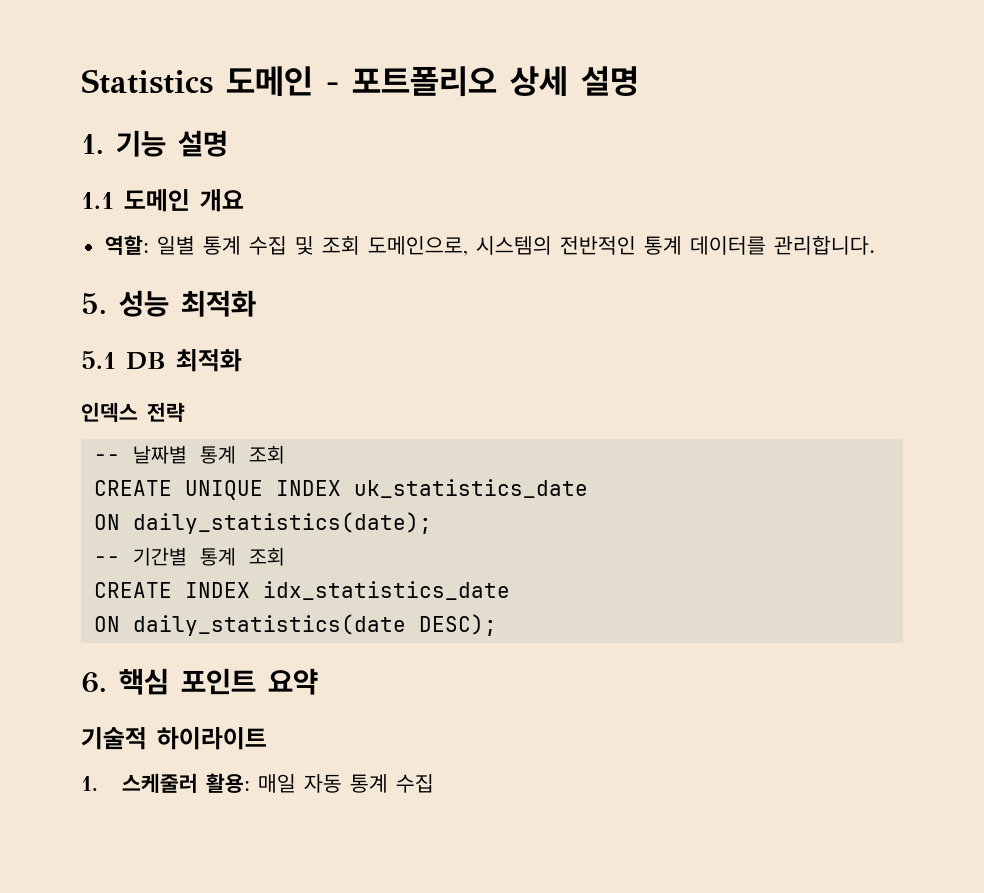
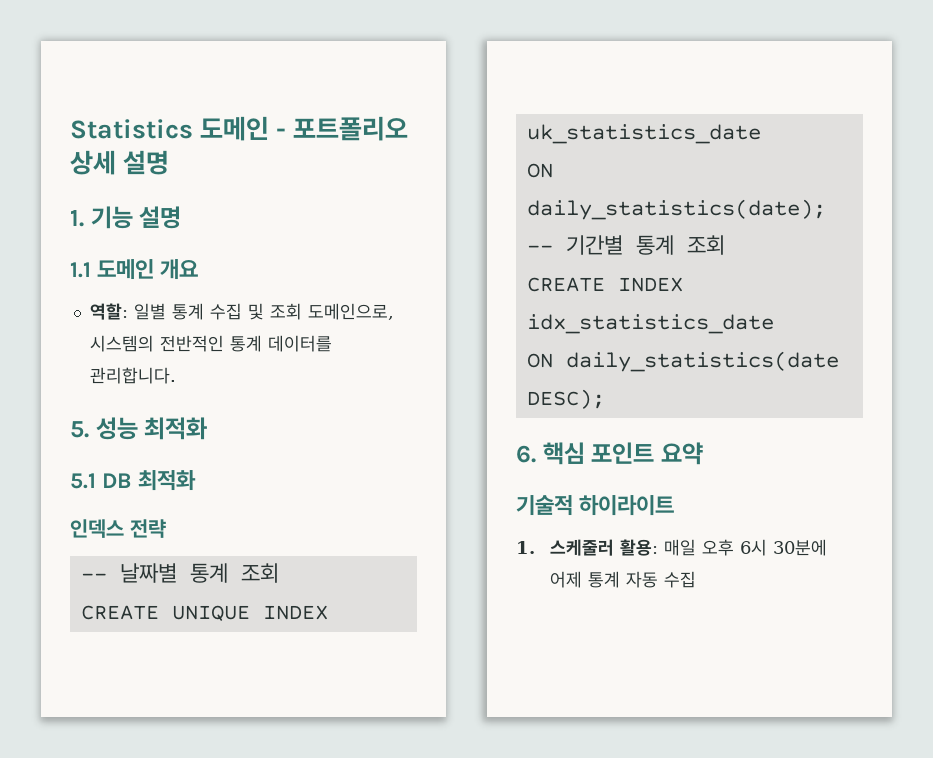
- 1. 스케줄러 활용: 매일 자동 통계 수집
+ 1. 스케줄러 활용: 매일 오후 6시 30분에 어제 통계 자동 수집

